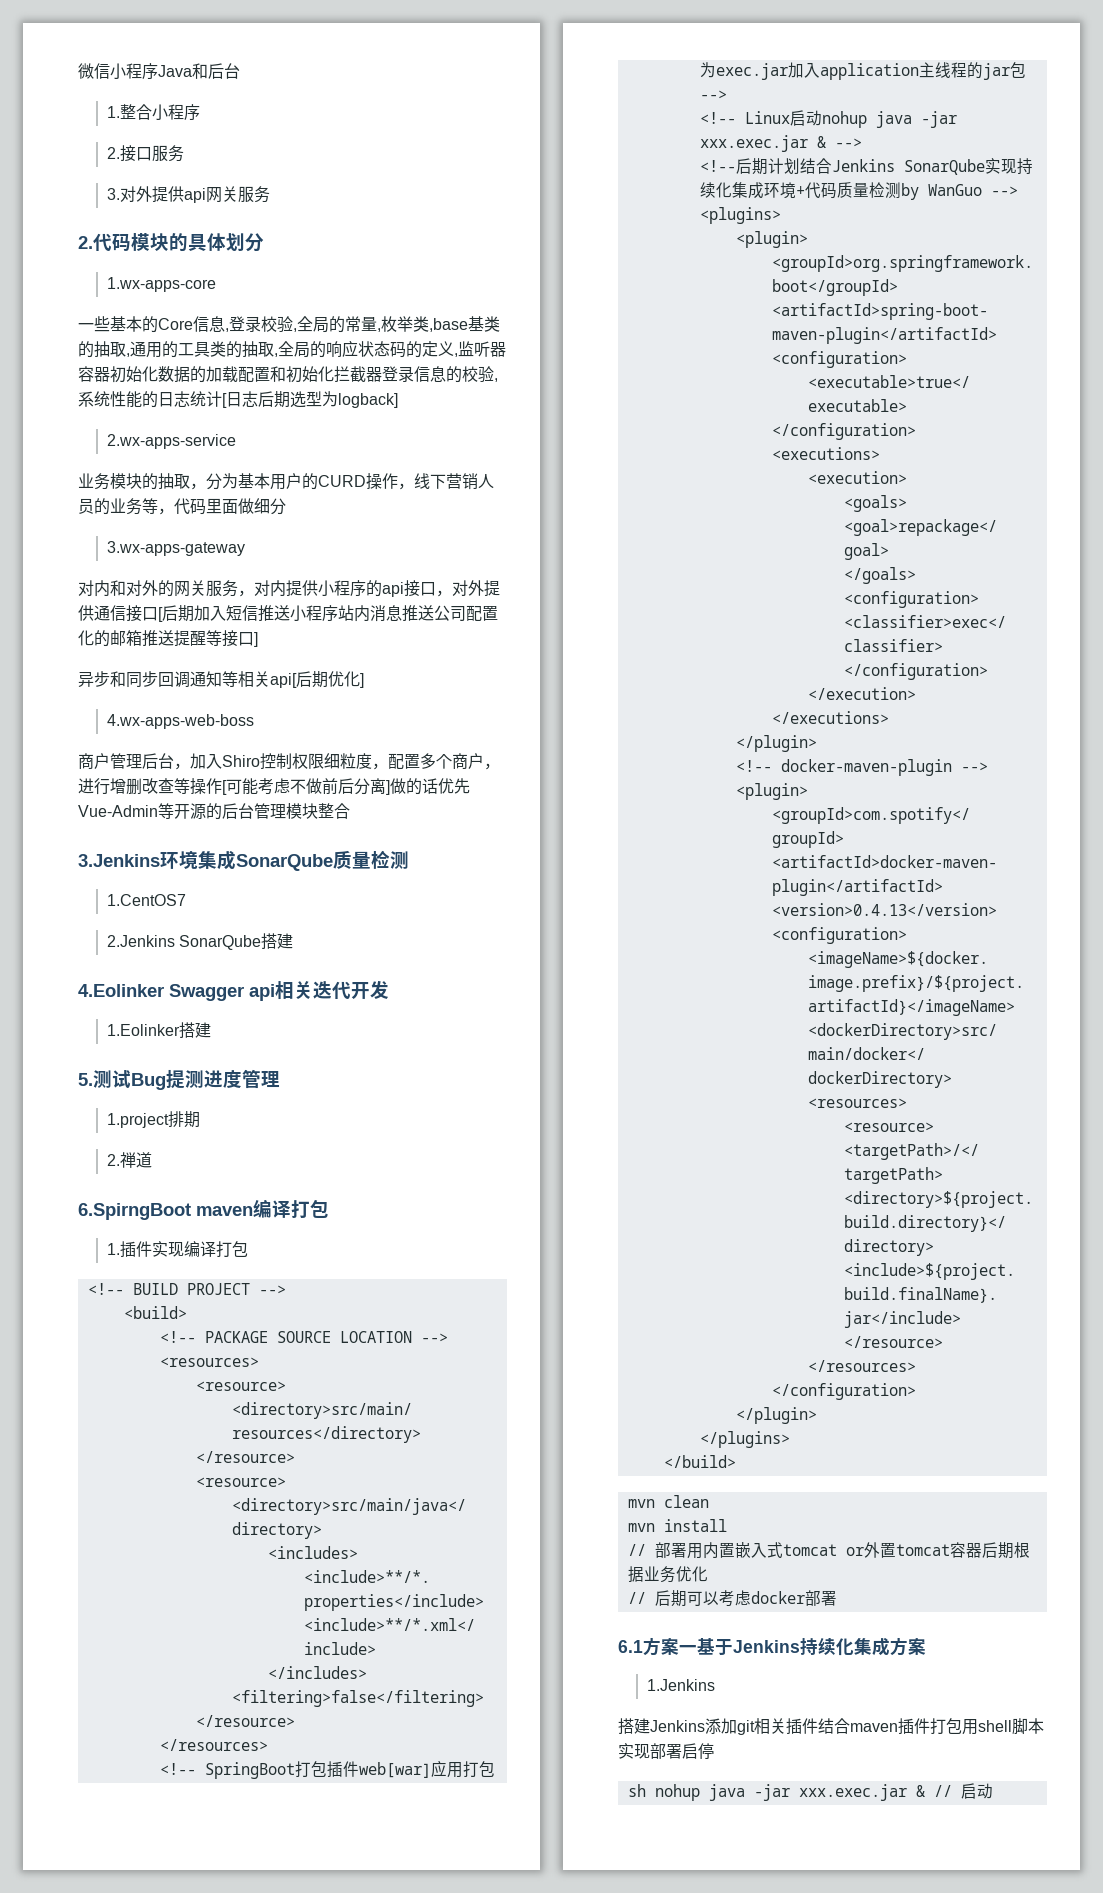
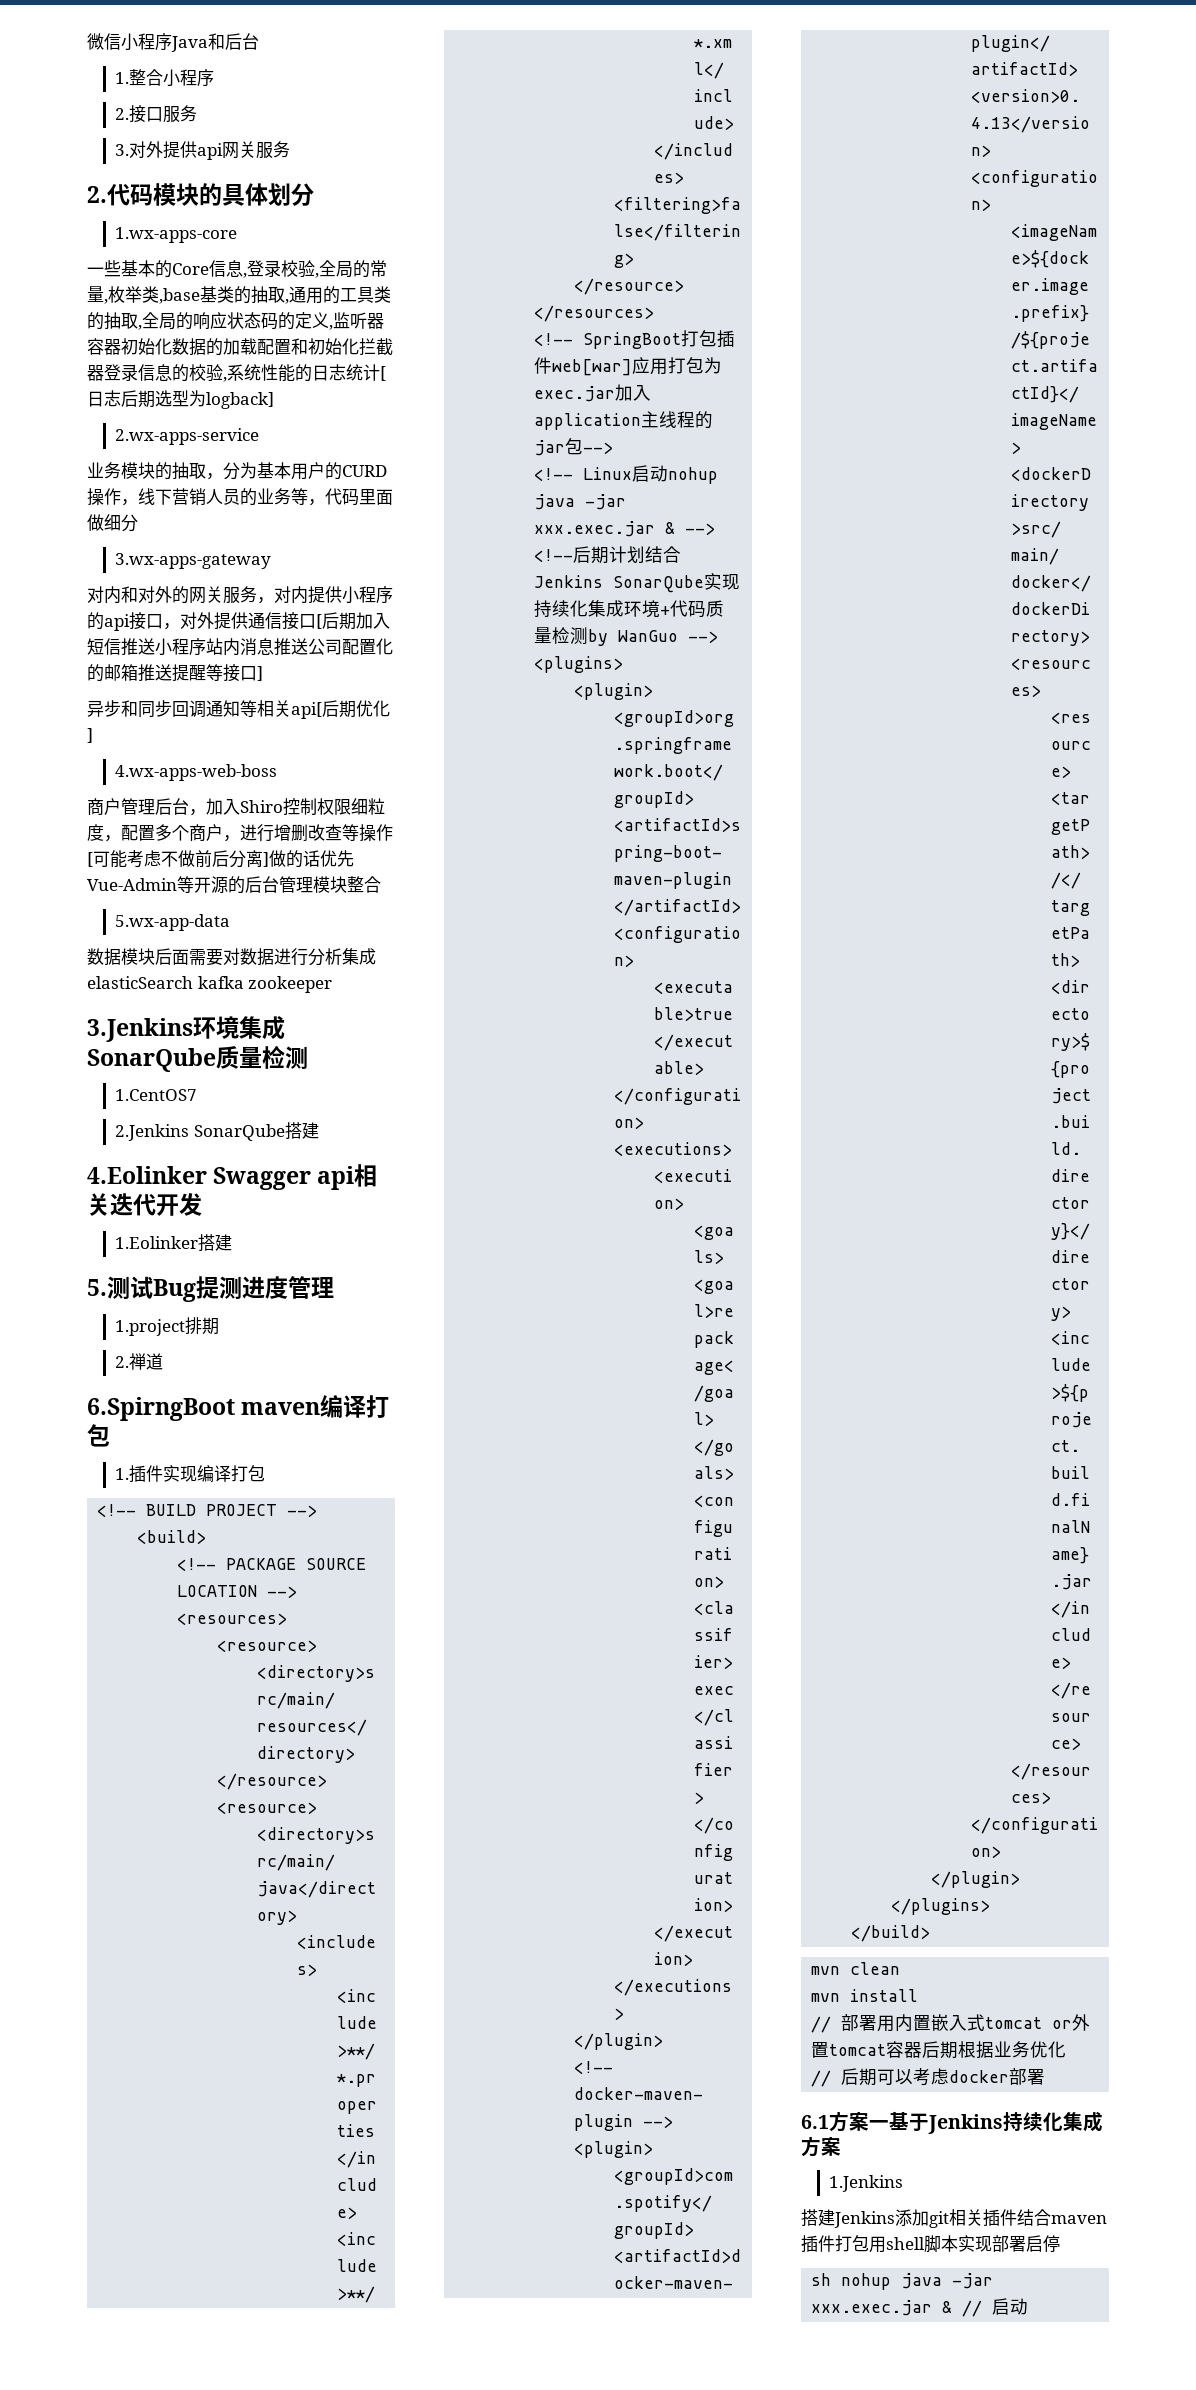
+ 5.wx-app-data
+ 数据模块后面需要对数据进行分析集成elasticSearch kafka zookeeper

